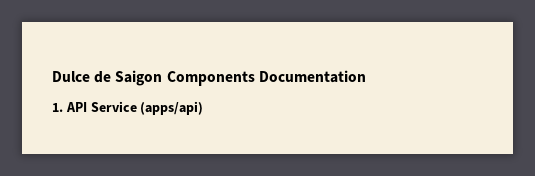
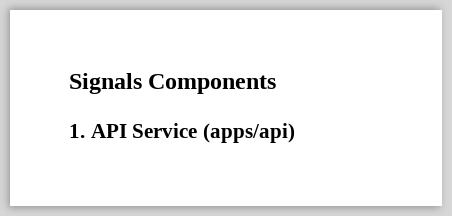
- Dulce de Saigon Components Documentation
+ Signals Components

